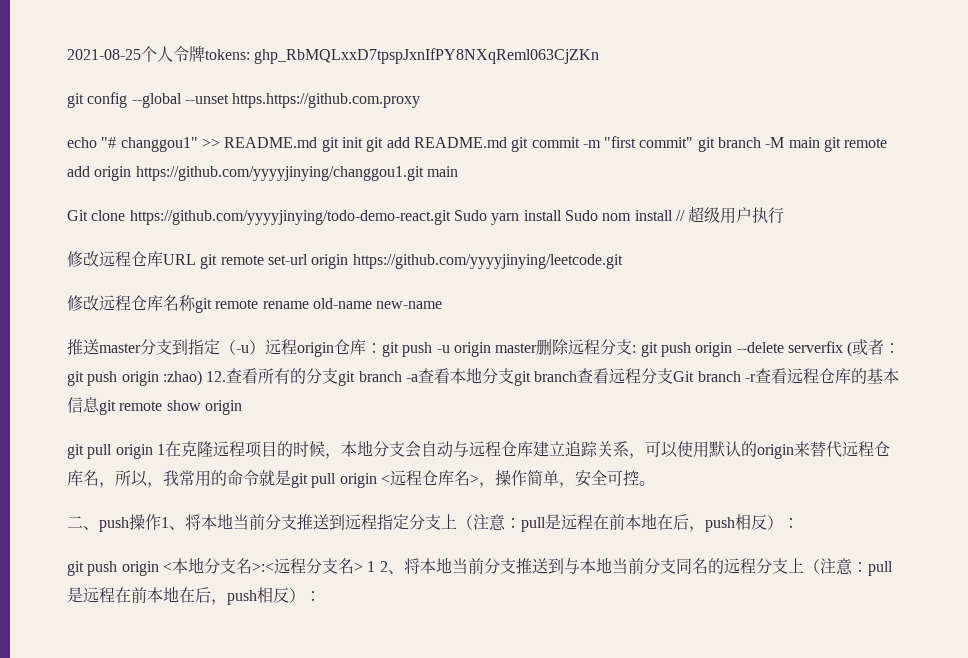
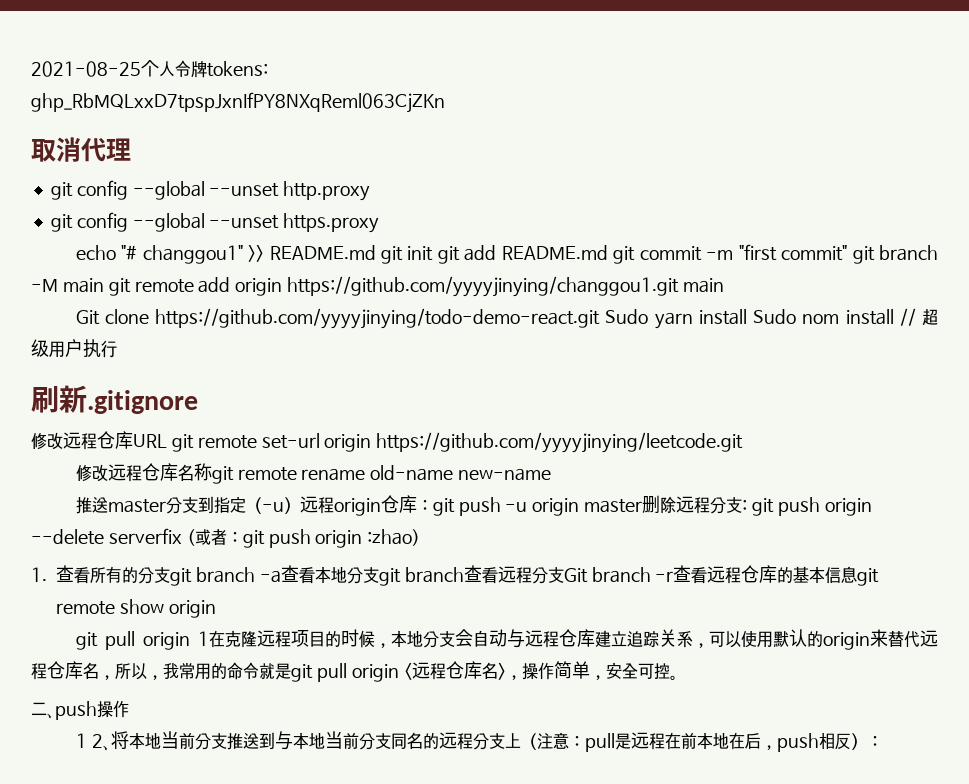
- 2021-08-25个人令牌tokens: 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
+ 2021-08-25个人令牌tokens:
+ 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
- git config --global --unset https.https://github.com.proxy
+ 取消代理
+ git config --global --unset http.proxy
+ git config --global --unset https.proxy
+ 刷新.gitignore
- 推送master分支到指定（-u）远程origin仓库：git push -u origin master删除远程分支: git push origin --delete serverfix (或者：git push origin :zhao) 12.查看所有的分支git branch -a查看本地分支git branch查看远程分支Git branch -r查看远程仓库的基本信息git remote show origin
+ 推送master分支到指定（-u）远程origin仓库：git push -u origin master删除远程分支: git push origin --delete serverfix (或者：git push origin :zhao)
+ 1.查看所有的分支git branch -a查看本地分支git branch查看远程分支Git branch -r查看远程仓库的基本信息git remote show origin
- 二、push操作1、将本地当前分支推送到远程指定分支上（注意：pull是远程在前本地在后，push相反）：
- git push origin <本地分支名>:<远程分支名> 1 2、将本地当前分支推送到与本地当前分支同名的远程分支上（注意：pull是远程在前本地在后，push相反）：
+ 二、push操作
+ 1 2、将本地当前分支推送到与本地当前分支同名的远程分支上（注意：pull是远程在前本地在后，push相反）：

